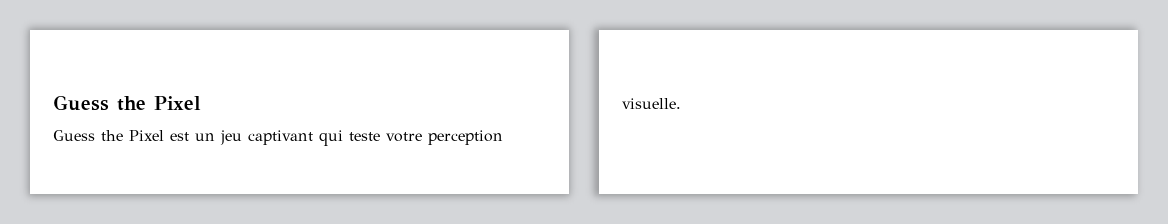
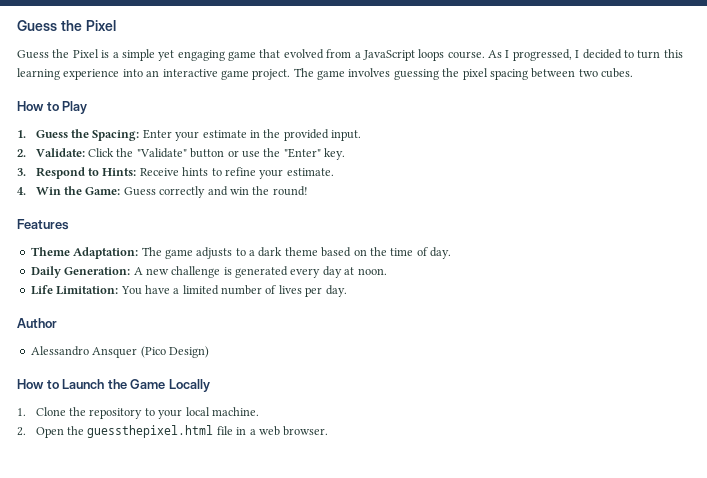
- Guess the Pixel est un jeu captivant qui teste votre perception visuelle.
+ Guess the Pixel is a simple yet engaging game that evolved from a JavaScript loops course. As I progressed, I decided to turn this learning experience into an interactive game project. The game involves guessing the pixel spacing between two cubes.
+ How to Play
+ 1. Guess the Spacing: Enter your estimate in the provided input.
+ 2. Validate: Click the "Validate" button or use the "Enter" key.
+ 3. Respond to Hints: Receive hints to refine your estimate.
+ 4. Win the Game: Guess correctly and win the round!
+ Features
+ Theme Adaptation: The game adjusts to a dark theme based on the time of day.
+ Daily Generation: A new challenge is generated every day at noon.
+ Life Limitation: You have a limited number of lives per day.
+ Author
+ Alessandro Ansquer (Pico Design)
+ How to Launch the Game Locally
+ 1. Clone the repository to your local machine.
+ 2. Open the guessthepixel.html file in a web browser.

